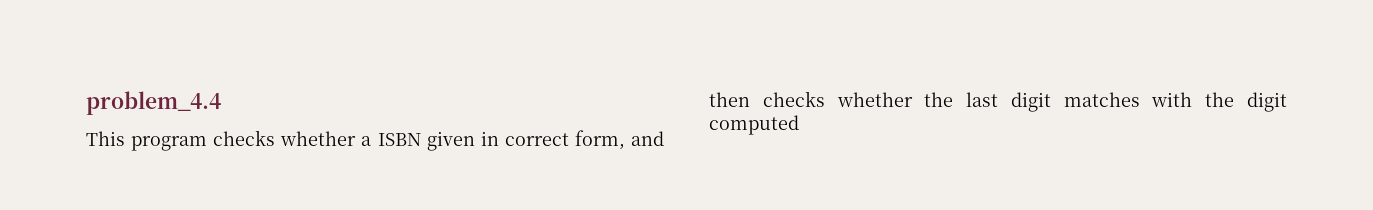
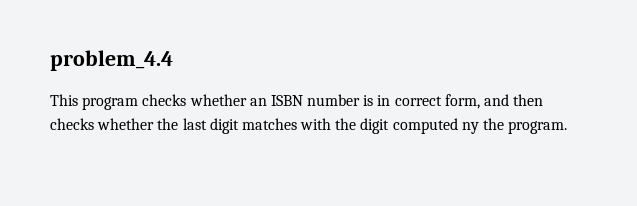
- This program checks whether a ISBN given in correct form, and then checks whether the last digit matches with the digit computed
+ This program checks whether an ISBN number is in correct form, and then checks whether the last digit matches with the digit computed ny the program.

